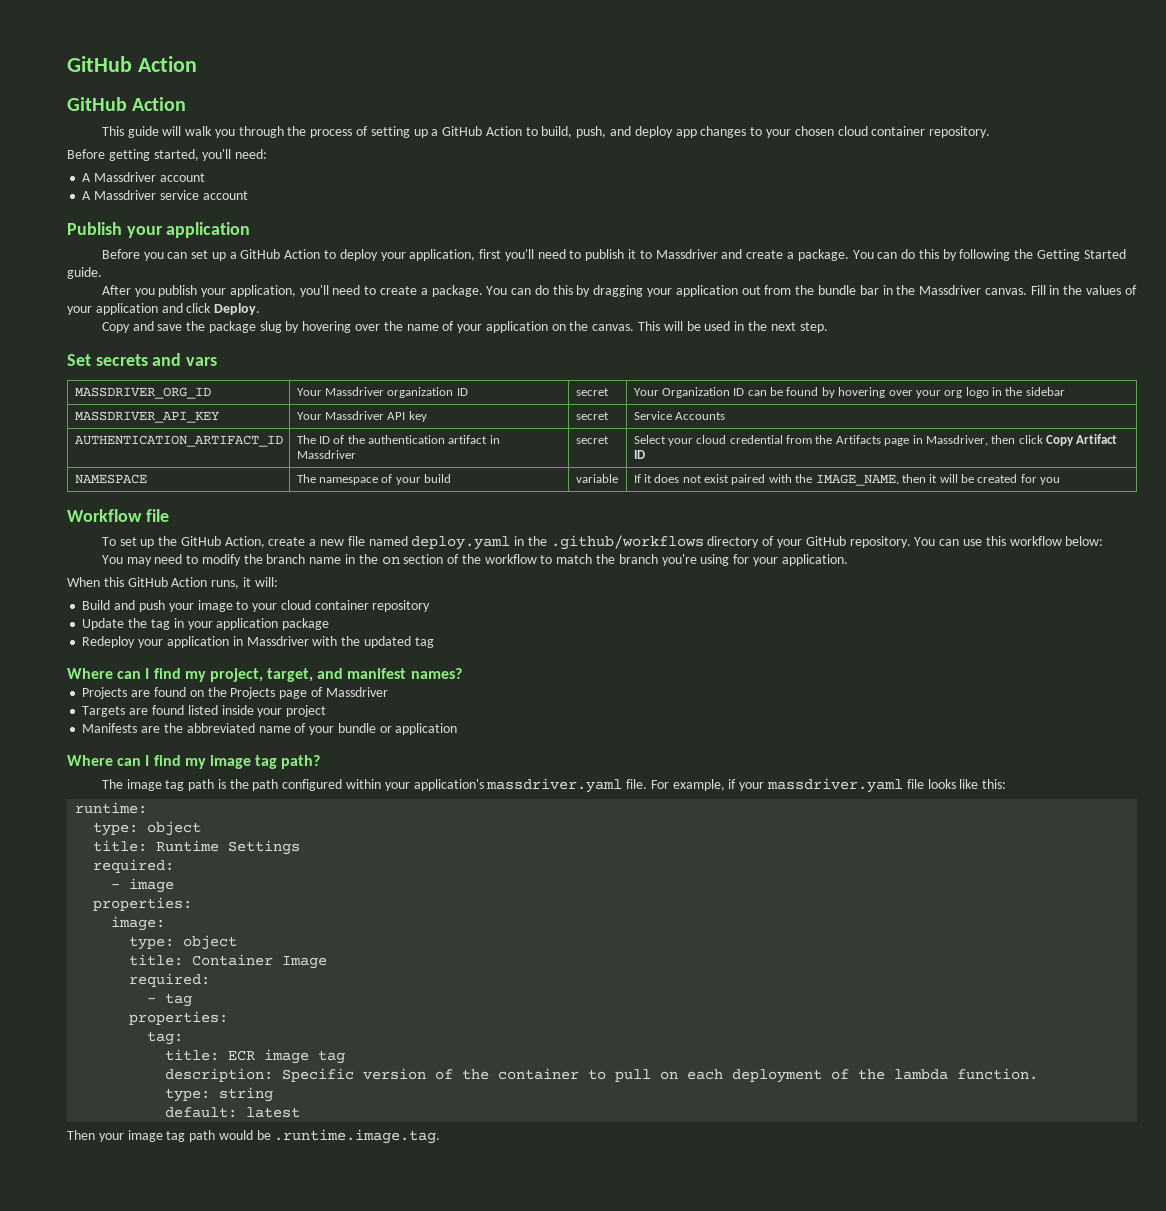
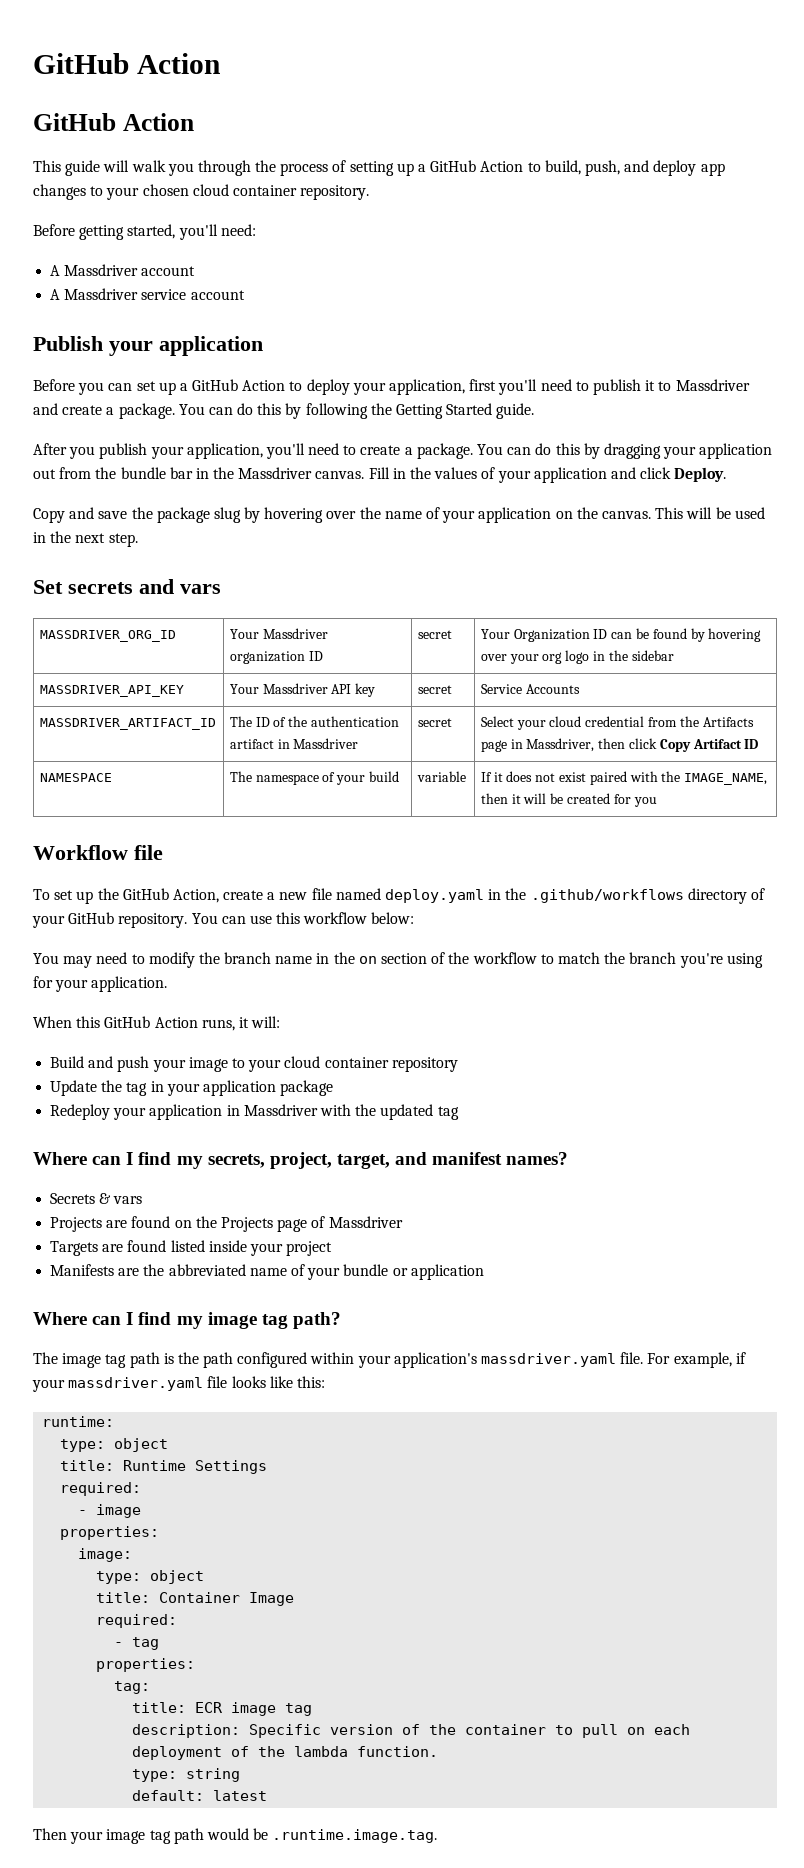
- AUTHENTICATION_ARTIFACT_ID | The ID of the authentication artifact in Massdriver | secret | Select your cloud credential from the Artifacts page in Massdriver, then click Copy Artifact ID
+ MASSDRIVER_ARTIFACT_ID | The ID of the authentication artifact in Massdriver | secret | Select your cloud credential from the Artifacts page in Massdriver, then click Copy Artifact ID
- Where can I find my project, target, and manifest names?
+ Where can I find my secrets, project, target, and manifest names?
+ Secrets & vars

